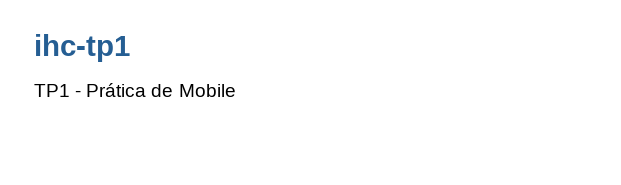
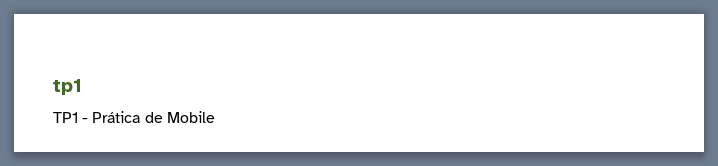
- ihc-tp1
+ tp1

